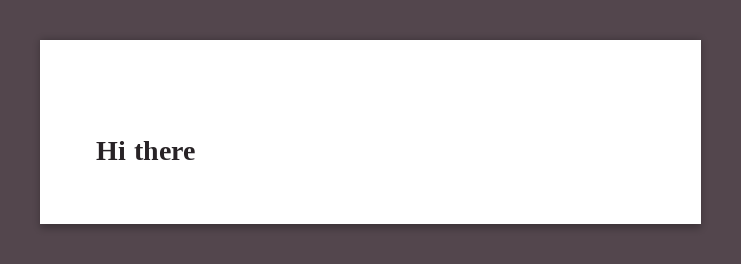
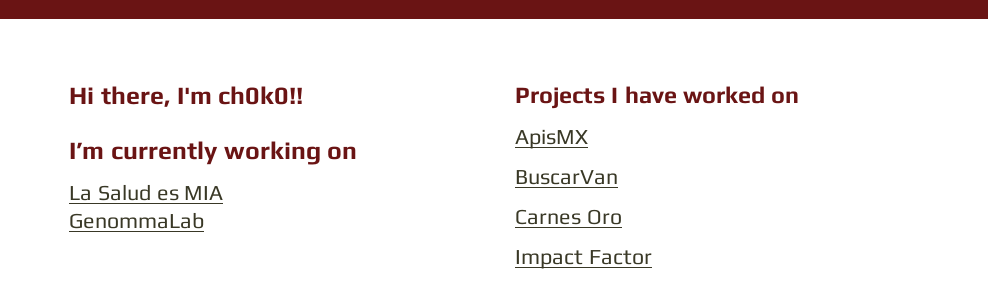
- Hi there
+ Hi there, I'm ch0k0!!
+ I’m currently working on
+ La Salud es MIA
+ GenommaLab
+ Projects I have worked on
+ ApisMX
+ BuscarVan
+ Carnes Oro
+ Impact Factor

